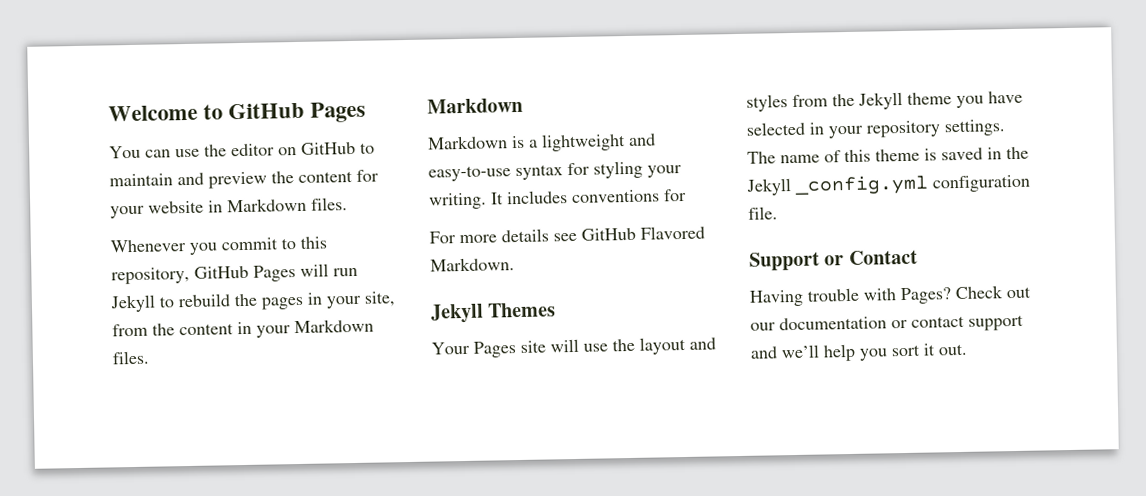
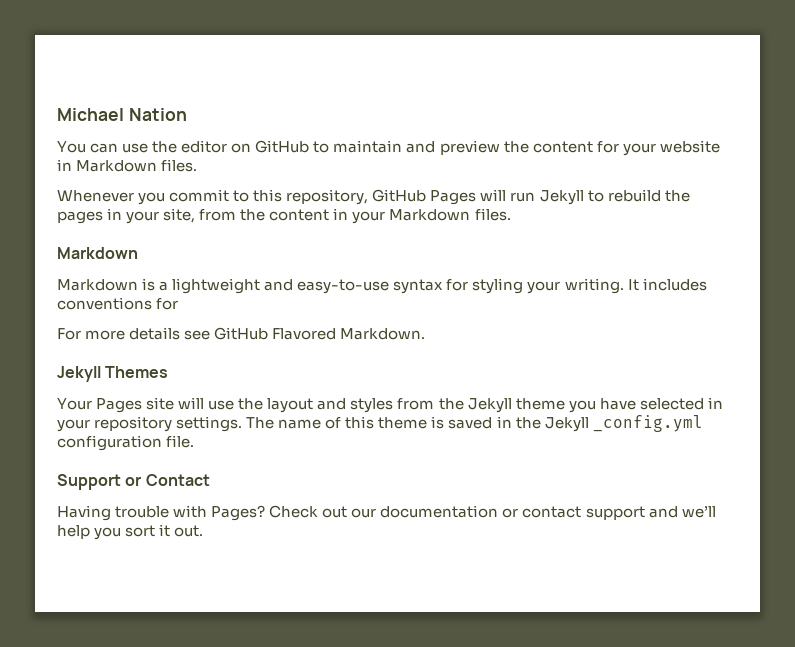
- Welcome to GitHub Pages
+ Michael Nation

